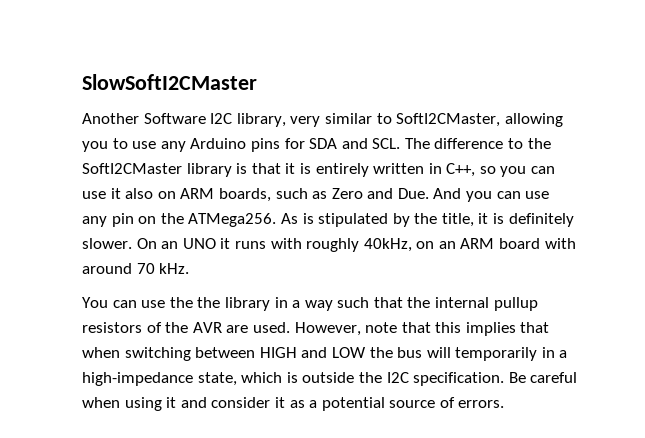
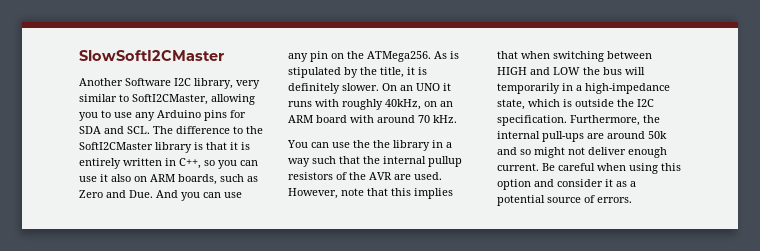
+ Furthermore, the internal pull-ups are around 50k and so might not deliver enough current.
- Be careful when using it and consider it as a potential source of errors.
+ Be careful when using this option and consider it as a potential source of errors.

